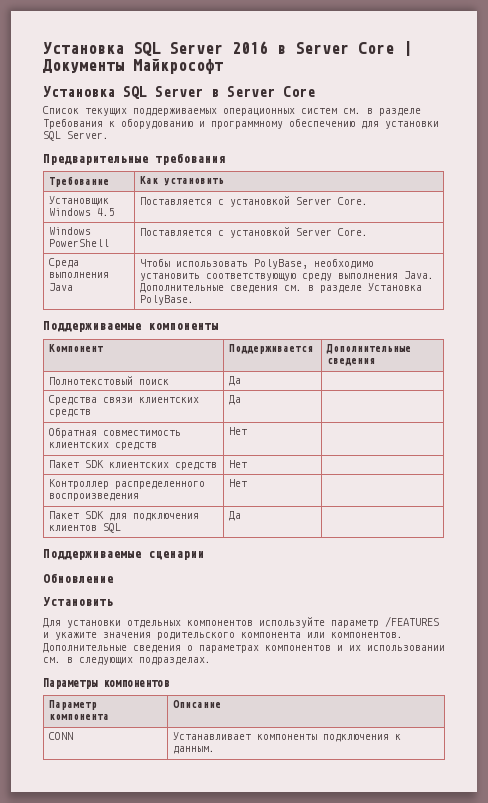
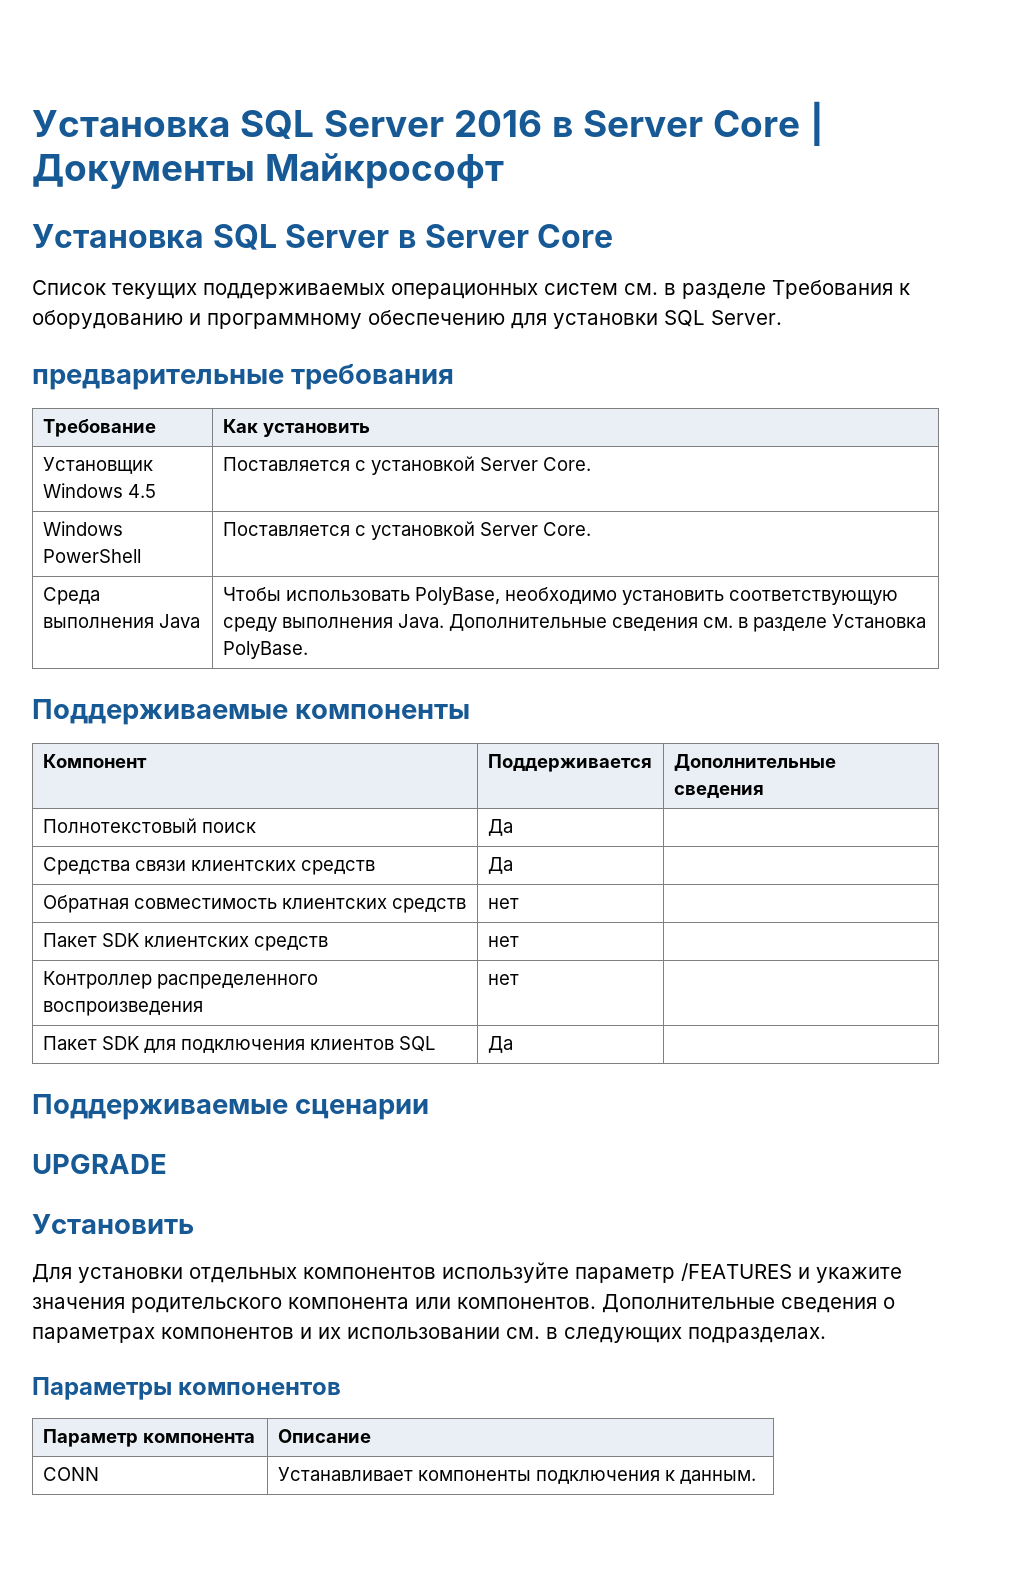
- Предварительные требования
+ предварительные требования
- Обратная совместимость клиентских средств | Нет |
+ Обратная совместимость клиентских средств | нет |
- Пакет SDK клиентских средств | Нет |
+ Пакет SDK клиентских средств | нет |
- Контроллер распределенного воспроизведения | Нет |
+ Контроллер распределенного воспроизведения | нет |
- Обновление
+ UPGRADE

